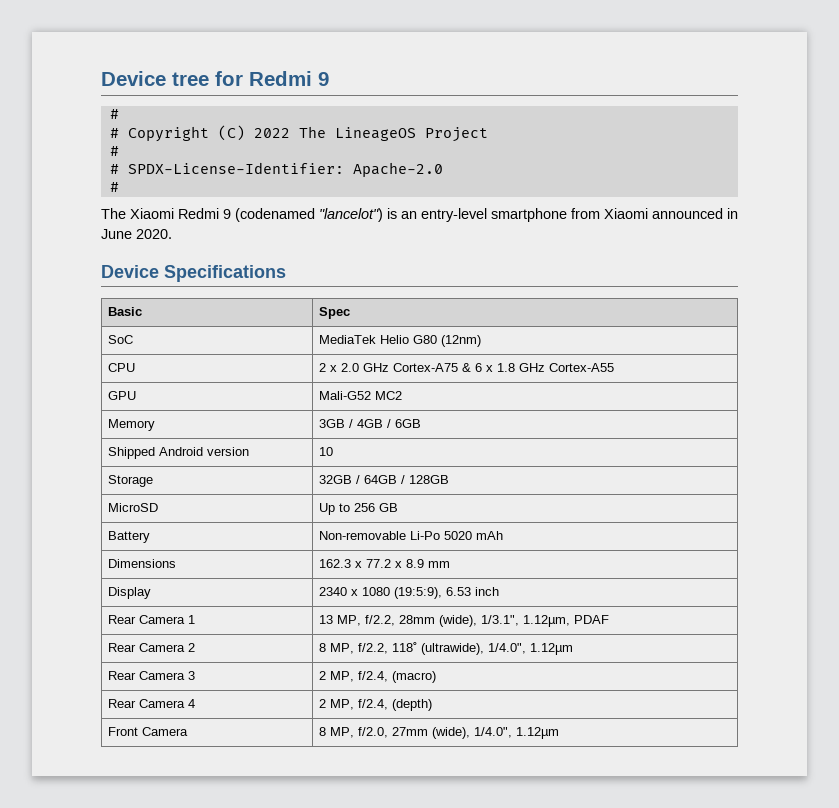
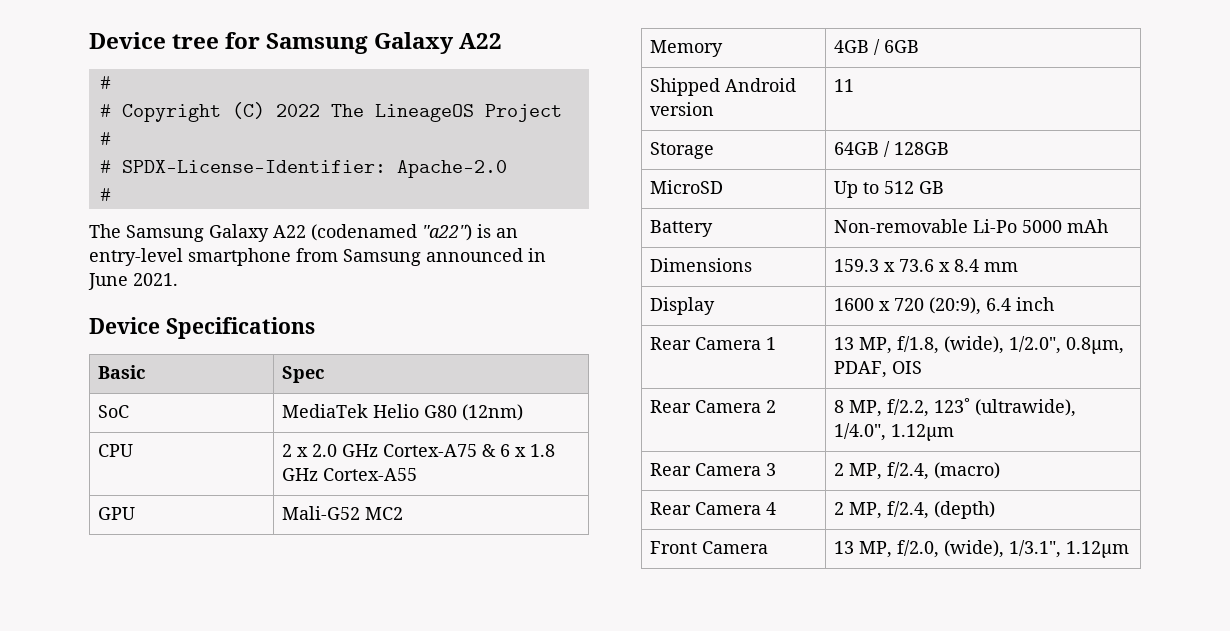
- Device tree for Redmi 9
+ Device tree for Samsung Galaxy A22
- The Xiaomi Redmi 9 (codenamed "lancelot") is an entry-level smartphone from Xiaomi announced in June 2020.
+ The Samsung Galaxy A22 (codenamed "a22") is an entry-level smartphone from Samsung announced in June 2021.
- Memory | 3GB / 4GB / 6GB
+ Memory | 4GB / 6GB
- Shipped Android version | 10
+ Shipped Android version | 11
- Storage | 32GB / 64GB / 128GB
+ Storage | 64GB / 128GB
- MicroSD | Up to 256 GB
+ MicroSD | Up to 512 GB
- Battery | Non-removable Li-Po 5020 mAh
+ Battery | Non-removable Li-Po 5000 mAh
- Dimensions | 162.3 x 77.2 x 8.9 mm
- Display | 2340 x 1080 (19:5:9), 6.53 inch
+ Dimensions | 159.3 x 73.6 x 8.4 mm
+ Display | 1600 x 720 (20:9), 6.4 inch
- Rear Camera 1 | 13 MP, f/2.2, 28mm (wide), 1/3.1", 1.12µm, PDAF
+ Rear Camera 1 | 13 MP, f/1.8, (wide), 1/2.0", 0.8µm, PDAF, OIS
- Rear Camera 2 | 8 MP, f/2.2, 118˚ (ultrawide), 1/4.0", 1.12µm
+ Rear Camera 2 | 8 MP, f/2.2, 123˚ (ultrawide), 1/4.0", 1.12µm
- Front Camera | 8 MP, f/2.0, 27mm (wide), 1/4.0", 1.12µm
+ Front Camera | 13 MP, f/2.0, (wide), 1/3.1", 1.12µm

